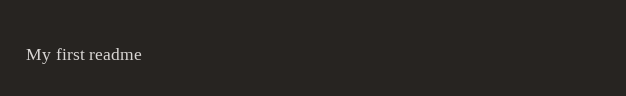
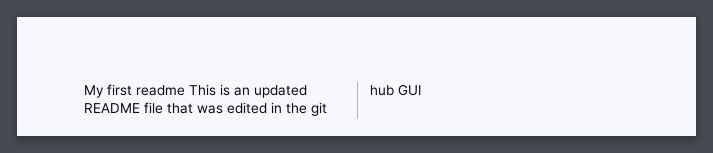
- My first readme
+ My first readme This is an updated README file that was edited in the git hub GUI

